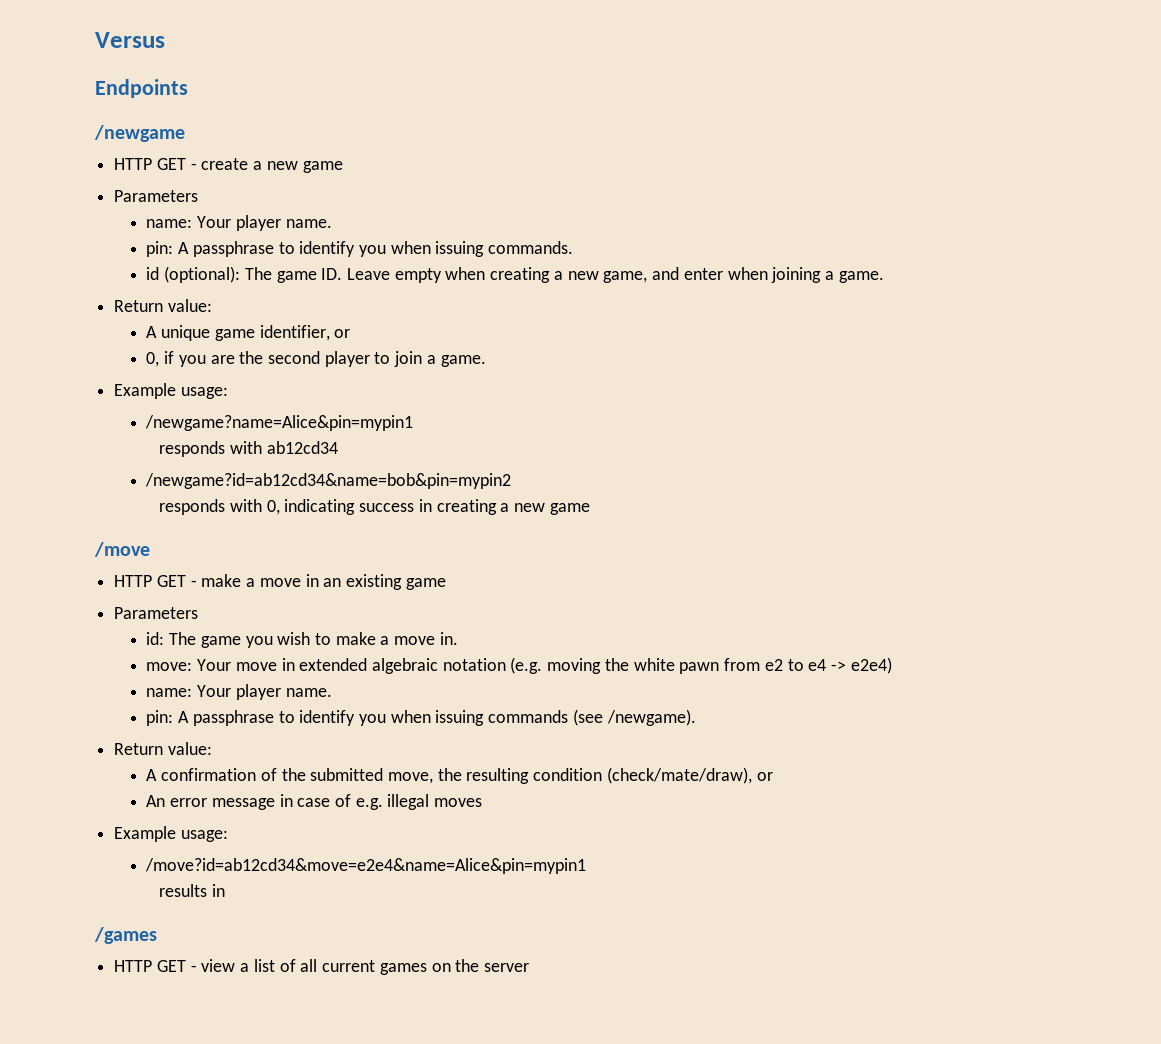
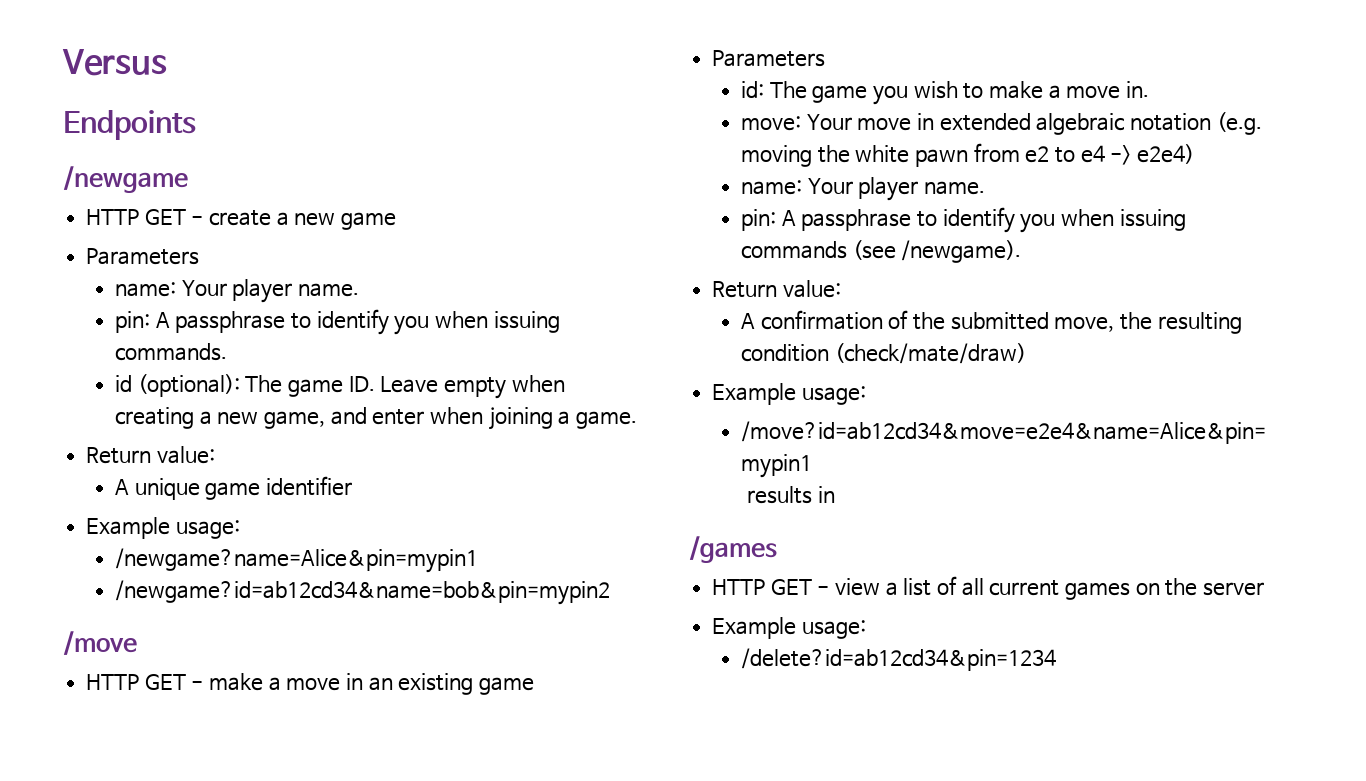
- A unique game identifier, or
- 0, if you are the second player to join a game.
+ A unique game identifier
  Example usage:
  /newgame?name=Alice&pin=mypin1
- responds with ab12cd34
  /newgame?id=ab12cd34&name=bob&pin=mypin2
- responds with 0, indicating success in creating a new game
- A confirmation of the submitted move, the resulting condition (check/mate/draw), or
- An error message in case of e.g. illegal moves
+ A confirmation of the submitted move, the resulting condition (check/mate/draw)
  HTTP GET - view a list of all current games on the server
+ Example usage:
+ /delete?id=ab12cd34&pin=1234

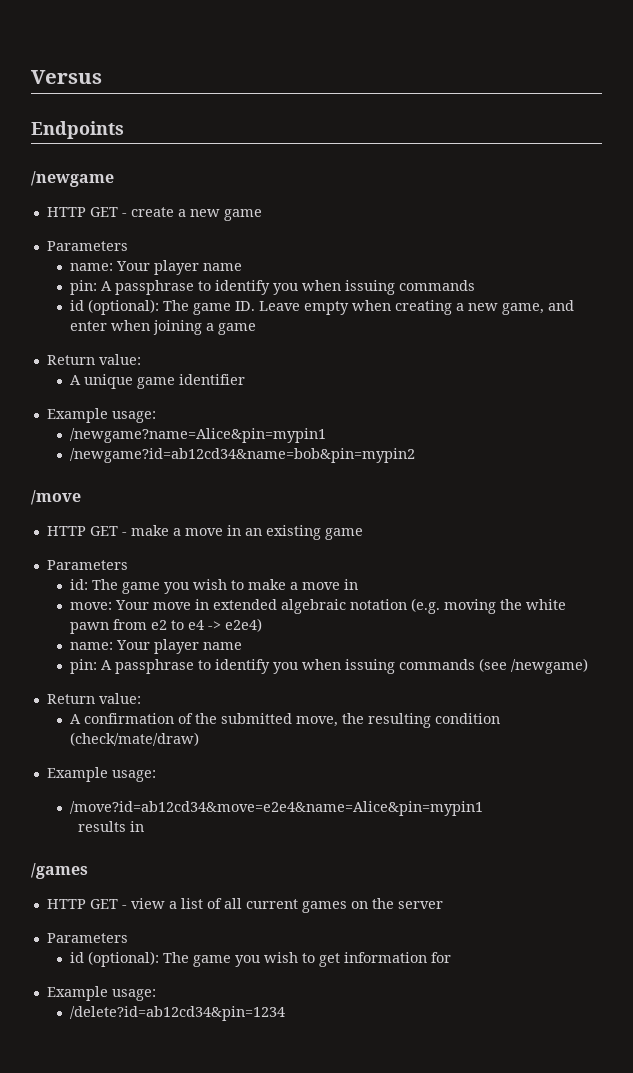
  HTTP GET - create a new game
  Parameters
- name: Your player name.
- pin: A passphrase to identify you when issuing commands.
+ name: Your player name
+ pin: A passphrase to identify you when issuing commands
- id (optional): The game ID. Leave empty when creating a new game, and enter when joining a game.
+ id (optional): The game ID. Leave empty when creating a new game, and enter when joining a game
- id: The game you wish to make a move in.
+ id: The game you wish to make a move in
  move: Your move in extended algebraic notation (e.g. moving the white pawn from e2 to e4 -> e2e4)
- name: Your player name.
+ name: Your player name
- pin: A passphrase to identify you when issuing commands (see /newgame).
+ pin: A passphrase to identify you when issuing commands (see /newgame)
  HTTP GET - view a list of all current games on the server
+ Parameters
+ id (optional): The game you wish to get information for

